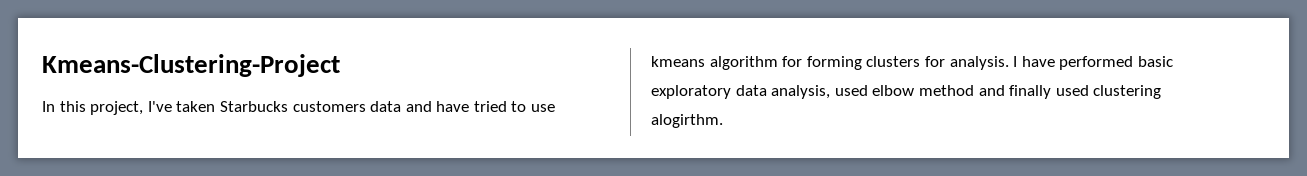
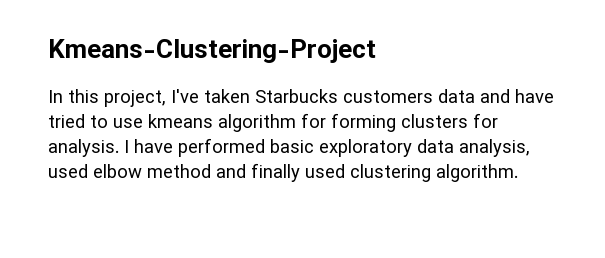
- I have performed basic exploratory data analysis, used elbow method and finally used clustering alogirthm.
+ I have performed basic exploratory data analysis, used elbow method and finally used clustering algorithm.

